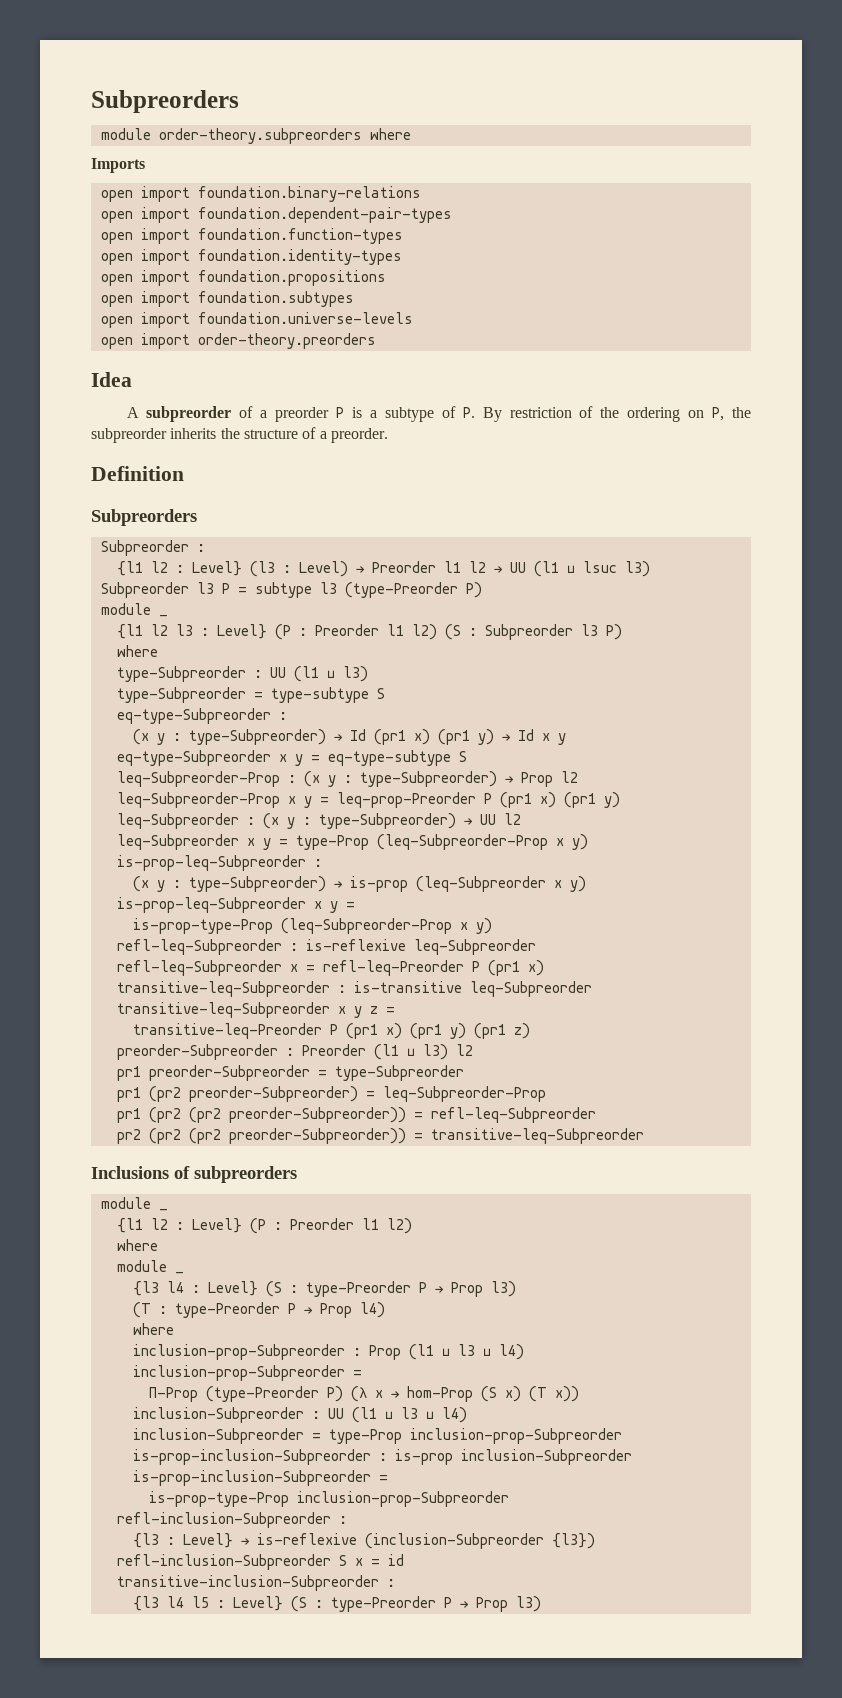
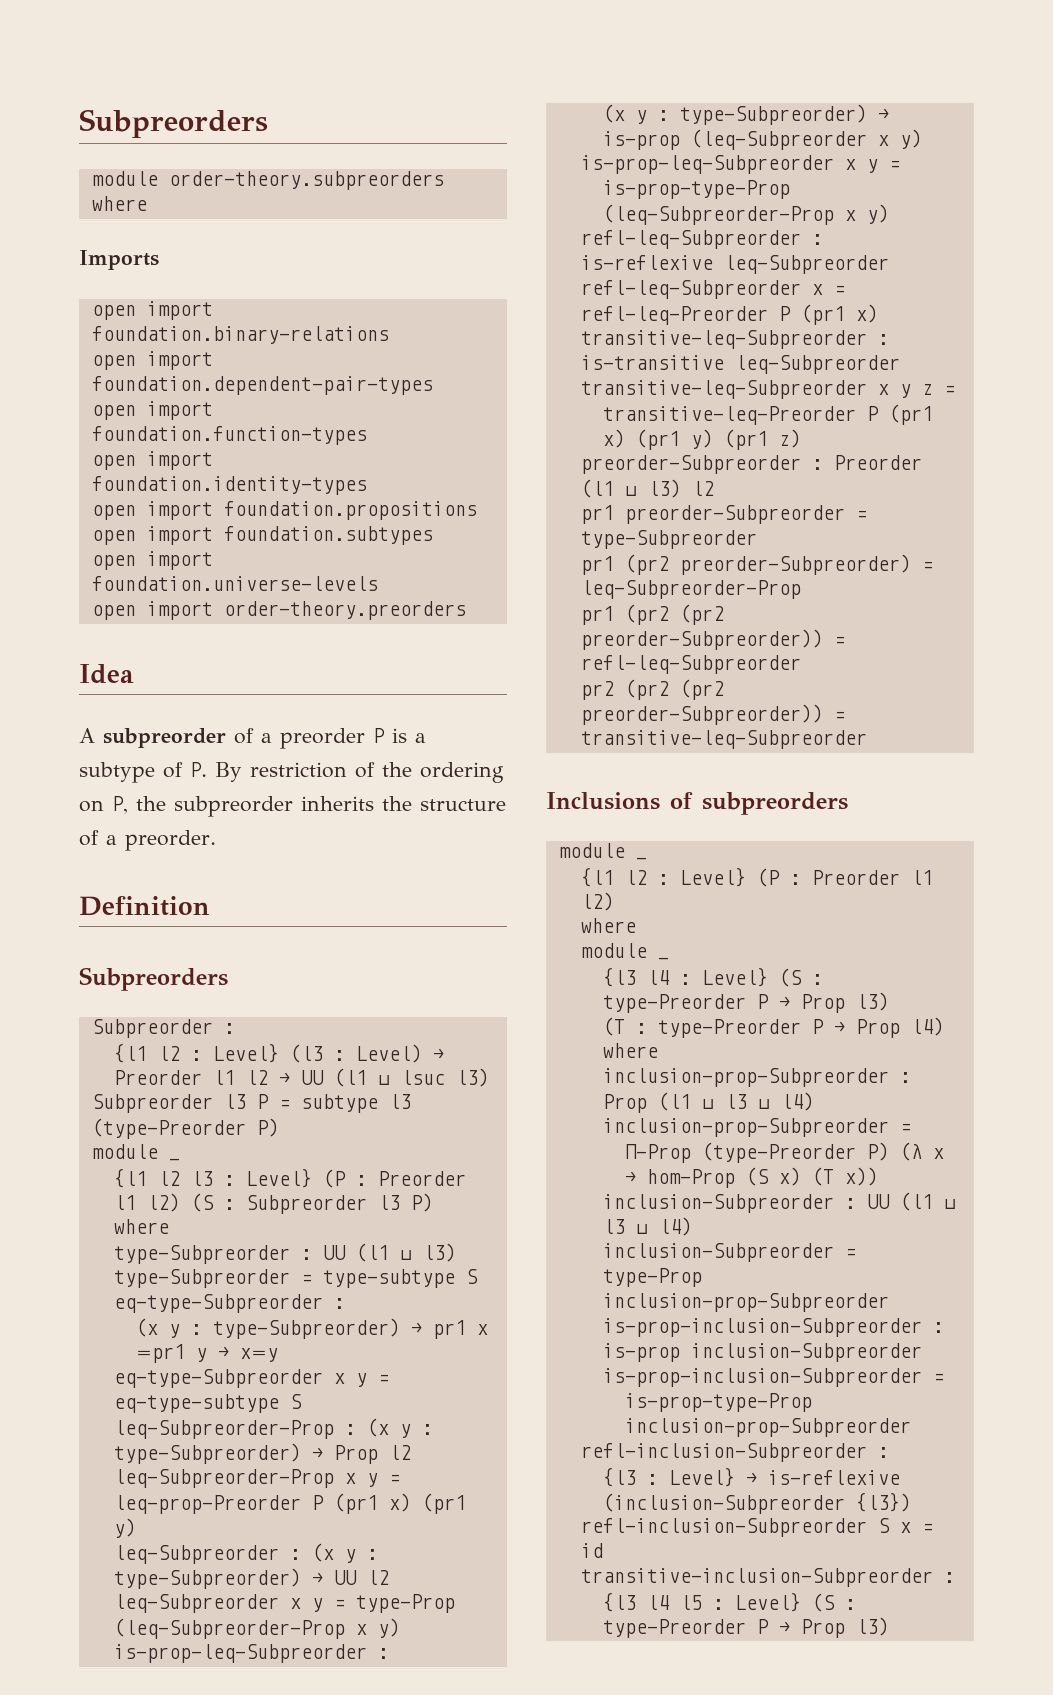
- (x y : type-Subpreorder) → Id (pr1 x) (pr1 y) → Id x y
+ (x y : type-Subpreorder) → pr1 x＝pr1 y → x＝y

